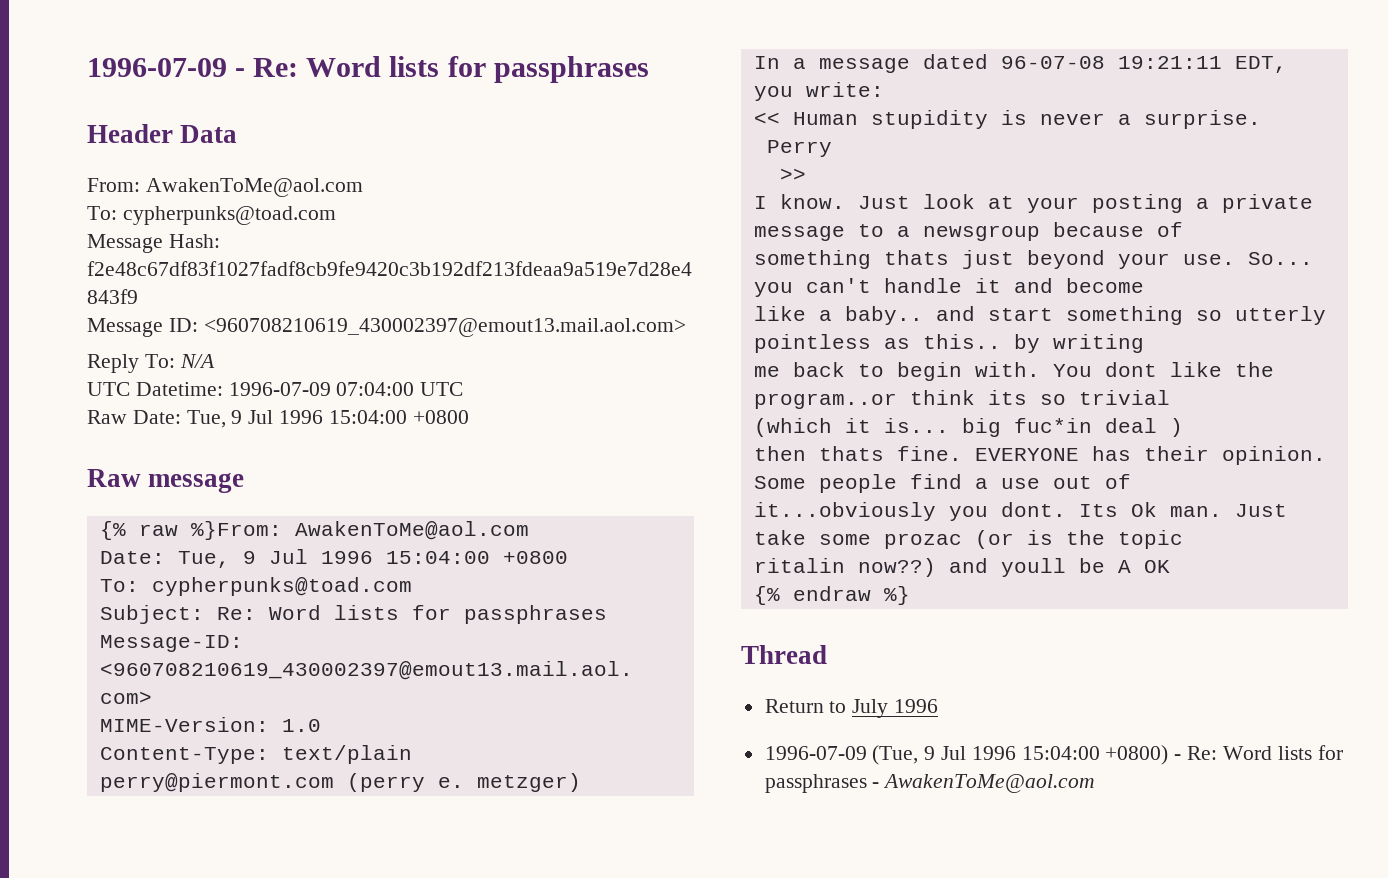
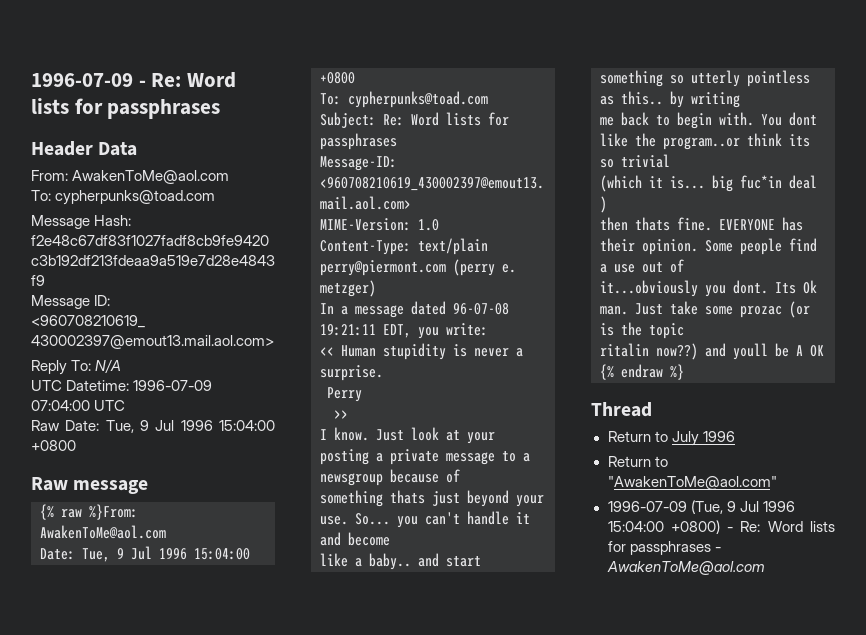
+ Return to "AwakenToMe@aol.com"

